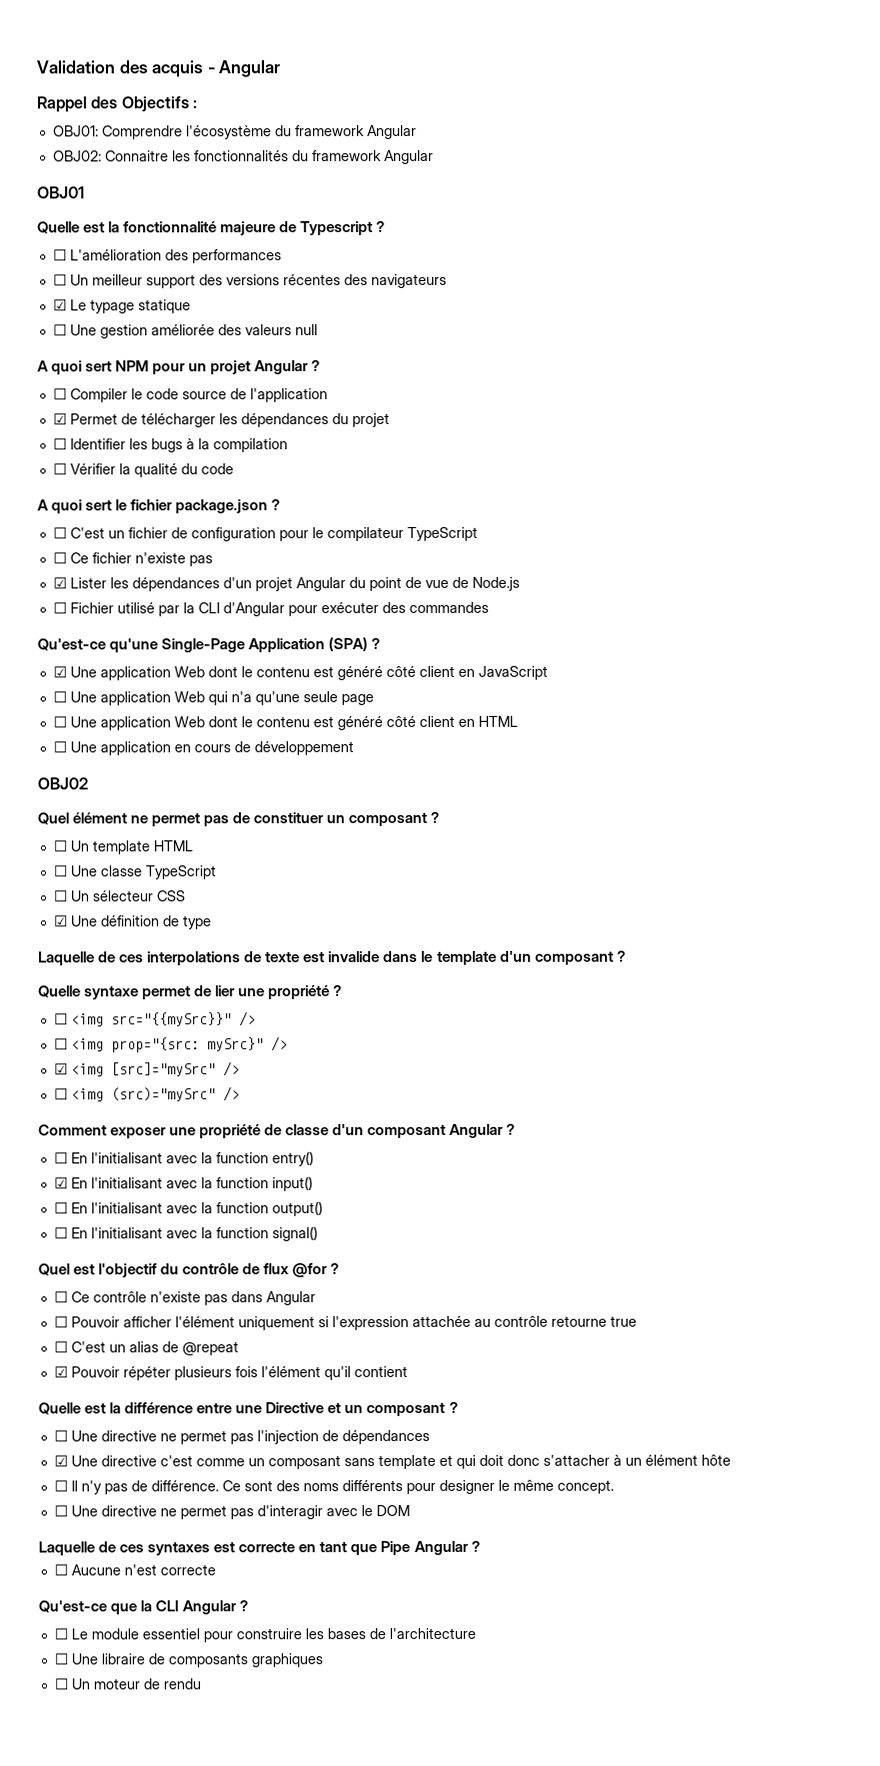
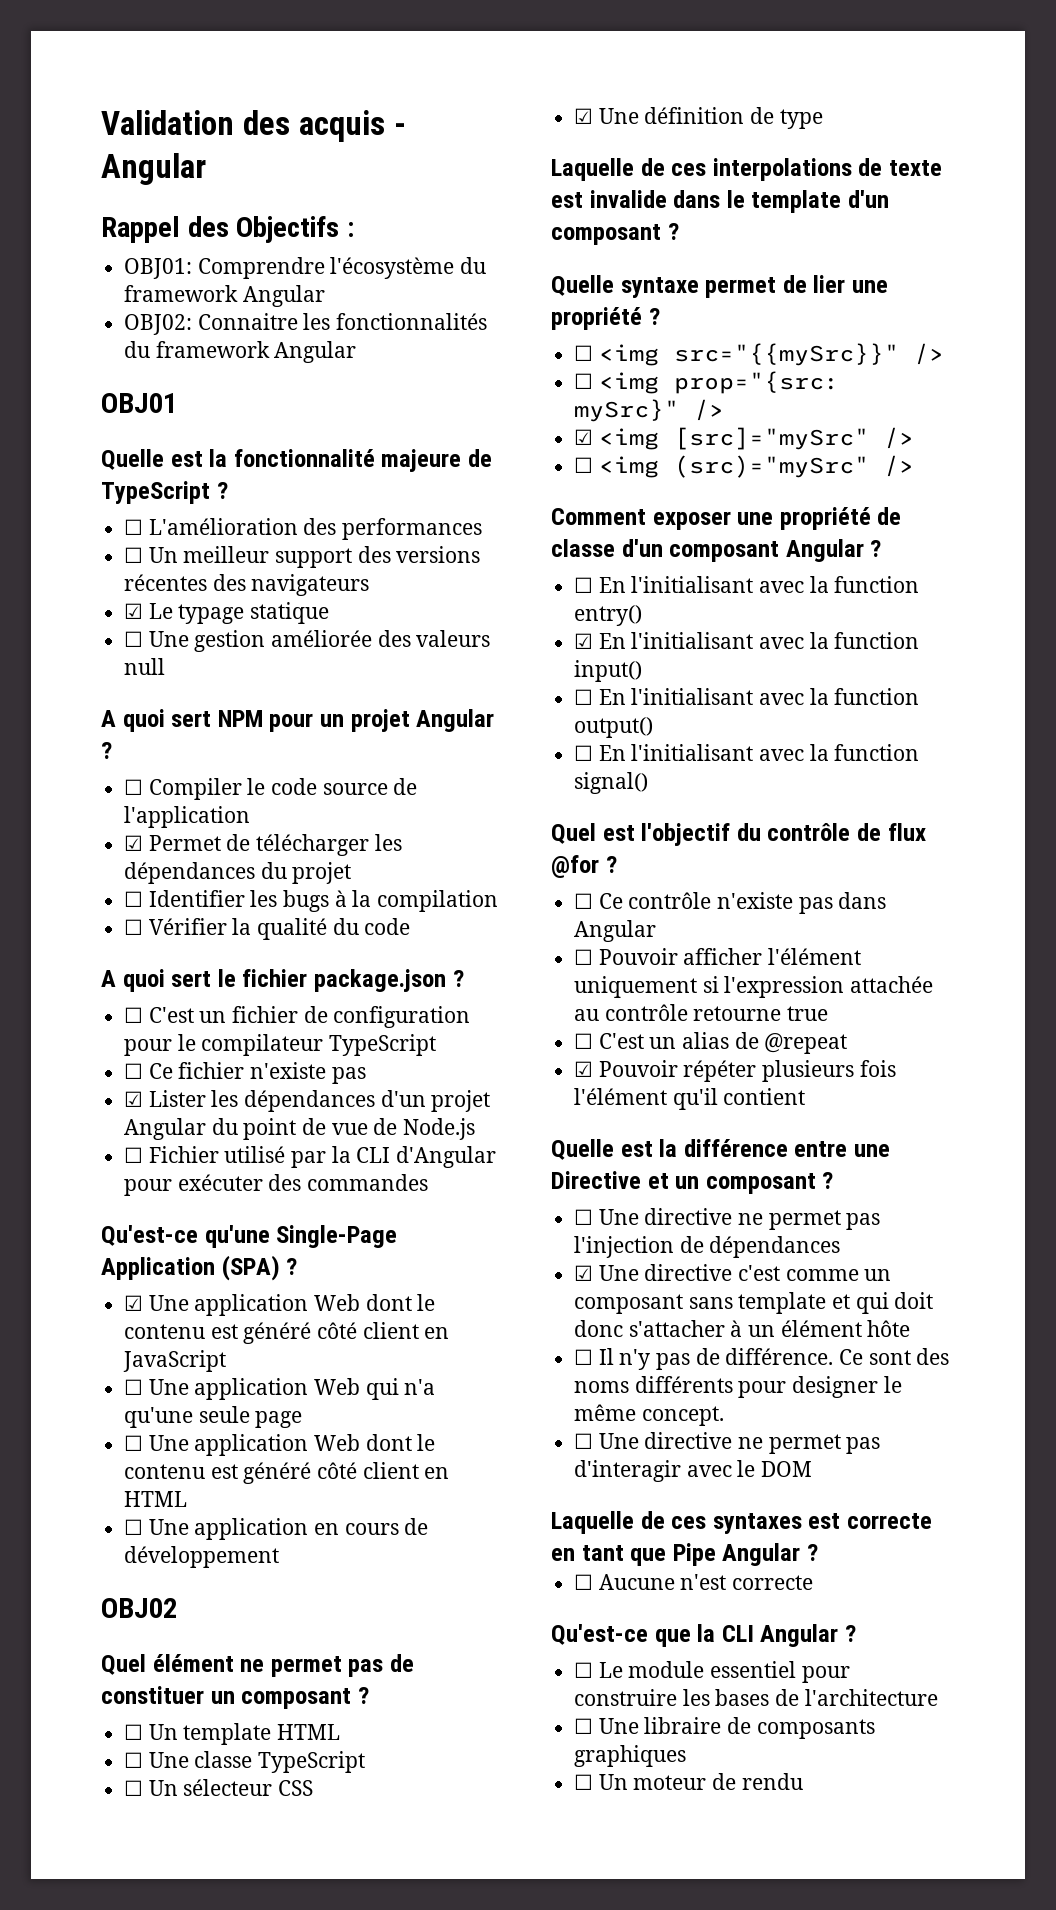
- Quelle est la fonctionnalité majeure de Typescript ?
+ Quelle est la fonctionnalité majeure de TypeScript ?

